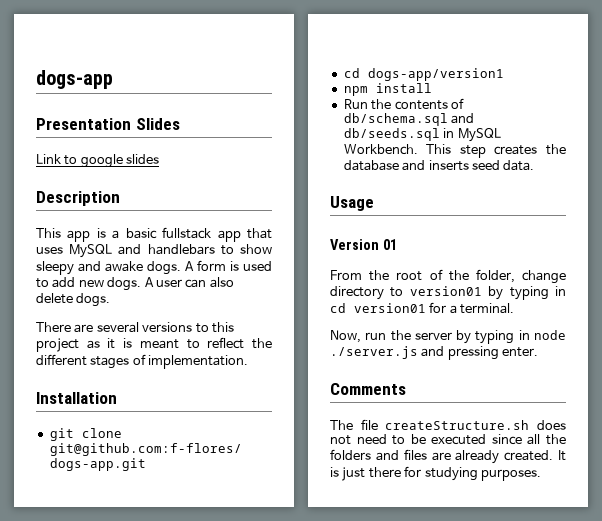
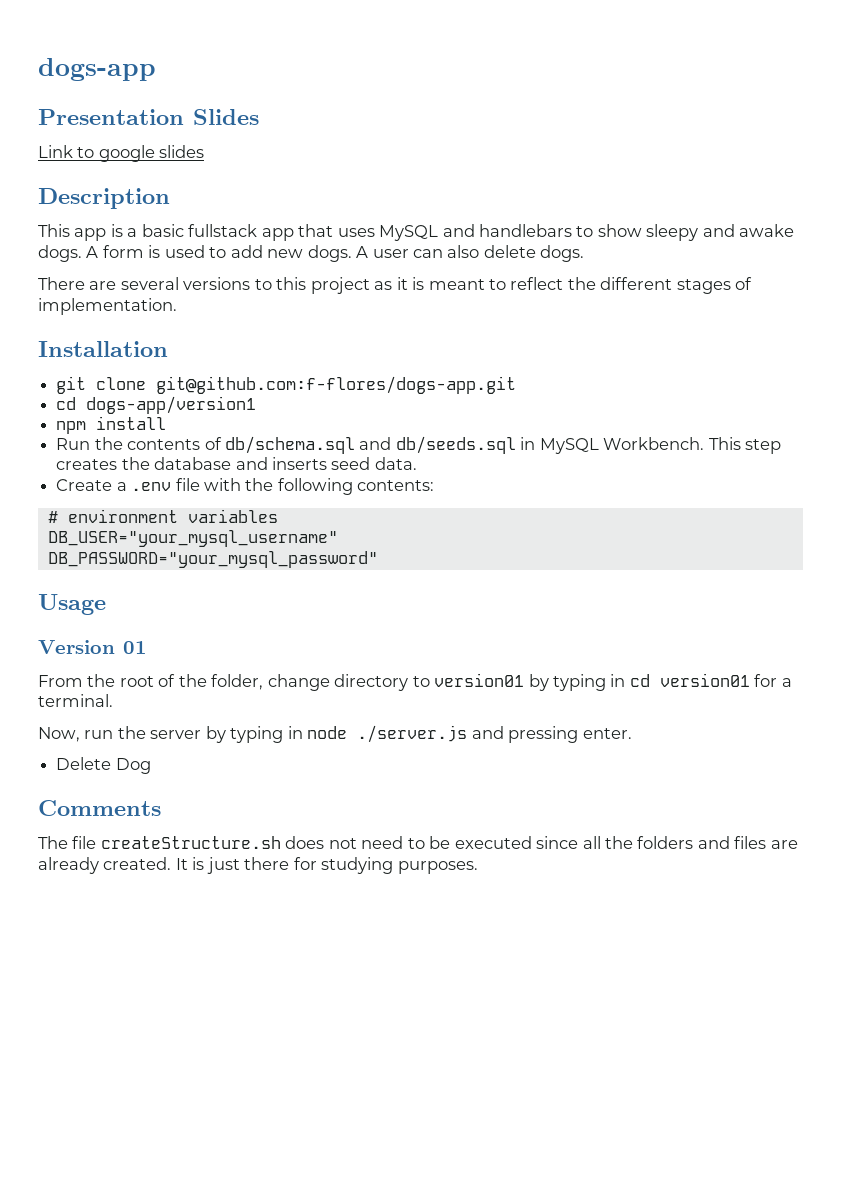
+ Create a .env file with the following contents:
+ # environment variables
+ DB_USER="your_mysql_username"
+ DB_PASSWORD="your_mysql_password"
+ Delete Dog

